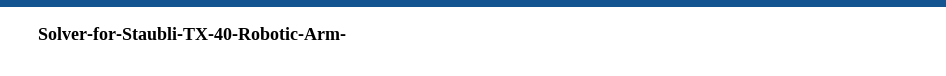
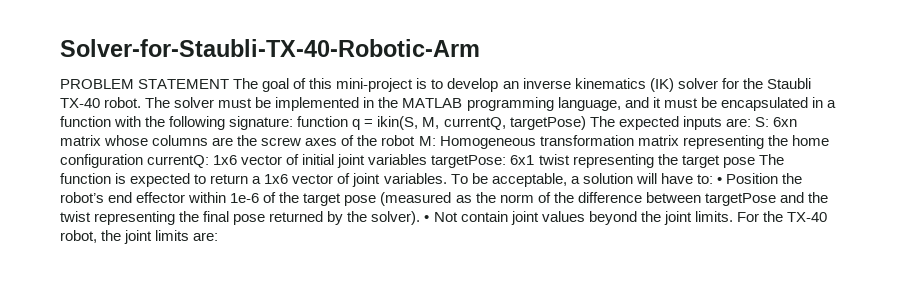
- Solver-for-Staubli-TX-40-Robotic-Arm-
+ Solver-for-Staubli-TX-40-Robotic-Arm
+ PROBLEM STATEMENT The goal of this mini-project is to develop an inverse kinematics (IK) solver for the Staubli TX-40 robot. The solver must be implemented in the MATLAB programming language, and it must be encapsulated in a function with the following signature: function q = ikin(S, M, currentQ, targetPose) The expected inputs are: S: 6xn matrix whose columns are the screw axes of the robot M: Homogeneous transformation matrix representing the home configuration currentQ: 1x6 vector of initial joint variables targetPose: 6x1 twist representing the target pose The function is expected to return a 1x6 vector of joint variables. To be acceptable, a solution will have to: • Position the robot’s end effector within 1e-6 of the target pose (measured as the norm of the difference between targetPose and the twist representing the final pose returned by the solver). • Not contain joint values beyond the joint limits. For the TX-40 robot, the joint limits are:

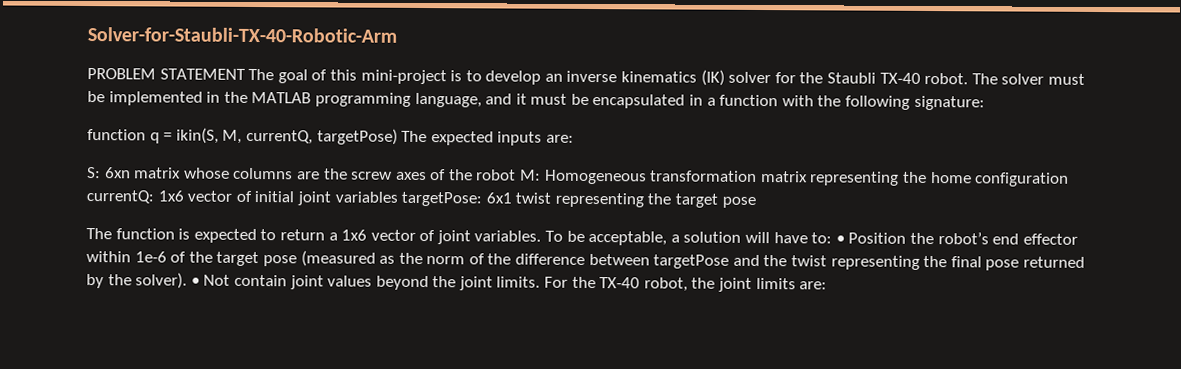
- The solver must be implemented in the MATLAB programming language, and it must be encapsulated in a function with the following signature: function q = ikin(S, M, currentQ, targetPose) The expected inputs are: S:
+ The solver must be implemented in the MATLAB programming language, and it must be encapsulated in a function with the following signature:
+ function q = ikin(S, M, currentQ, targetPose) The expected inputs are:
+ S:
- 6x1 twist representing the target pose The function is expected to return a 1x6 vector of joint variables.
+ 6x1 twist representing the target pose
+ The function is expected to return a 1x6 vector of joint variables.

